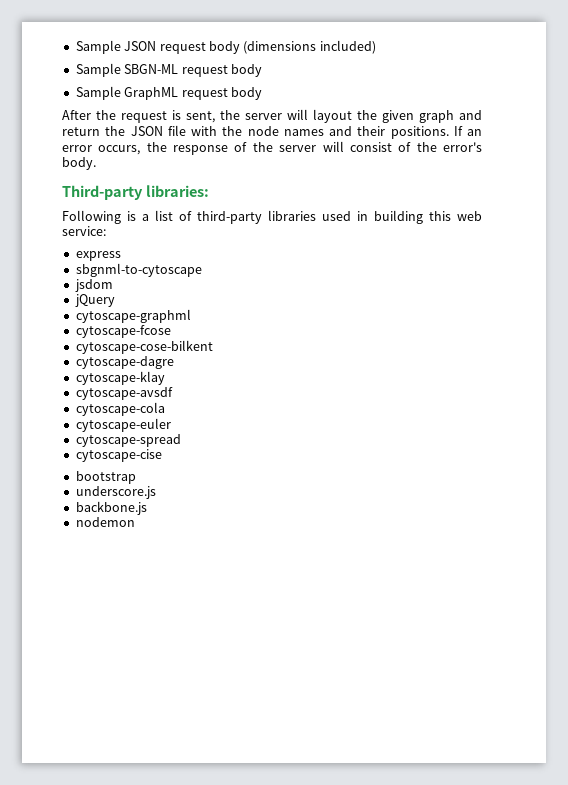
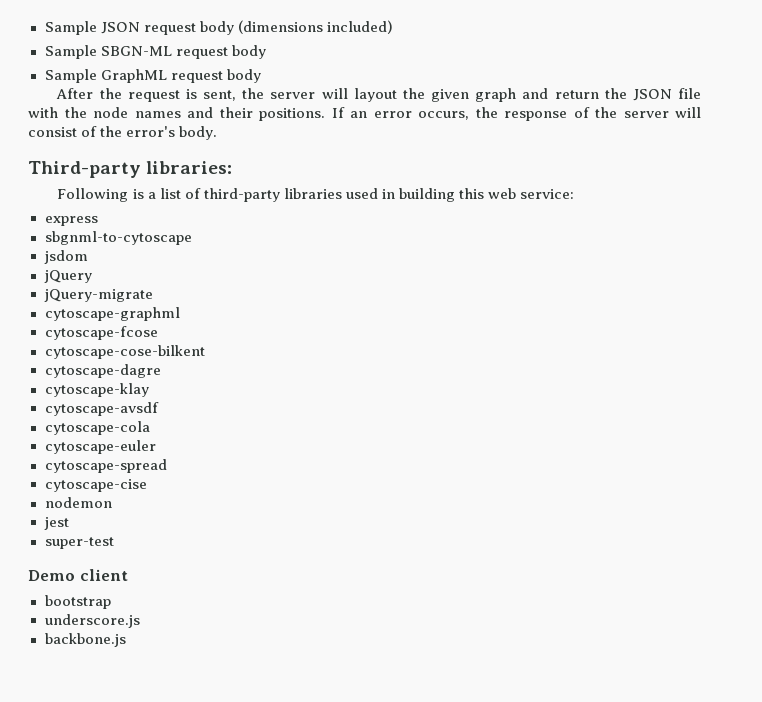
+ jQuery-migrate
+ nodemon
+ jest
+ super-test
+ Demo client
- nodemon

